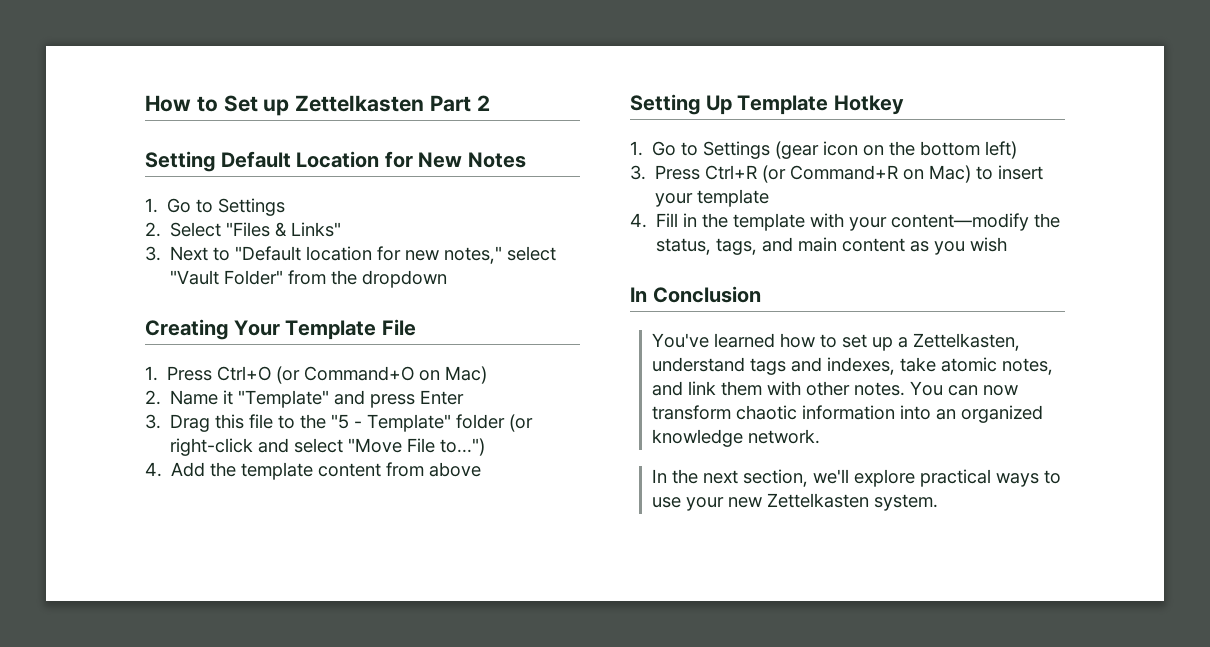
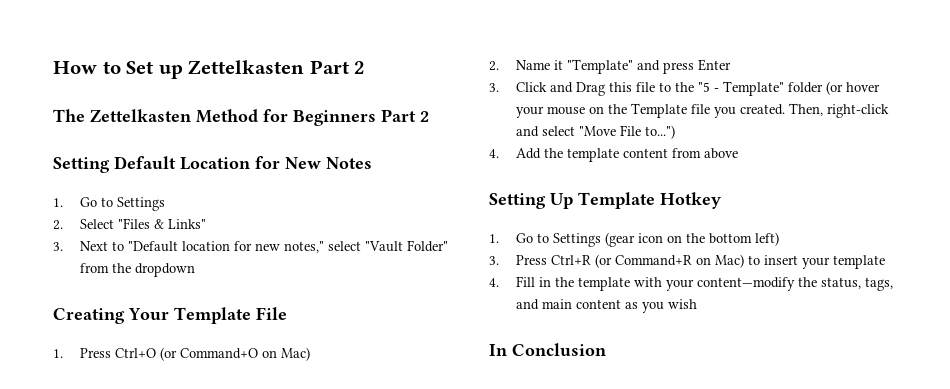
+ The Zettelkasten Method for Beginners Part 2
- 3. Drag this file to the "5 - Template" folder (or right-click and select "Move File to...")
+ 3. Click and Drag this file to the "5 - Template" folder (or hover your mouse on the Template file you created. Then, right-click and select "Move File to...")
- You've learned how to set up a Zettelkasten, understand tags and indexes, take atomic notes, and link them with other notes. You can now transform chaotic information into an organized knowledge network.
- In the next section, we'll explore practical ways to use your new Zettelkasten system.

